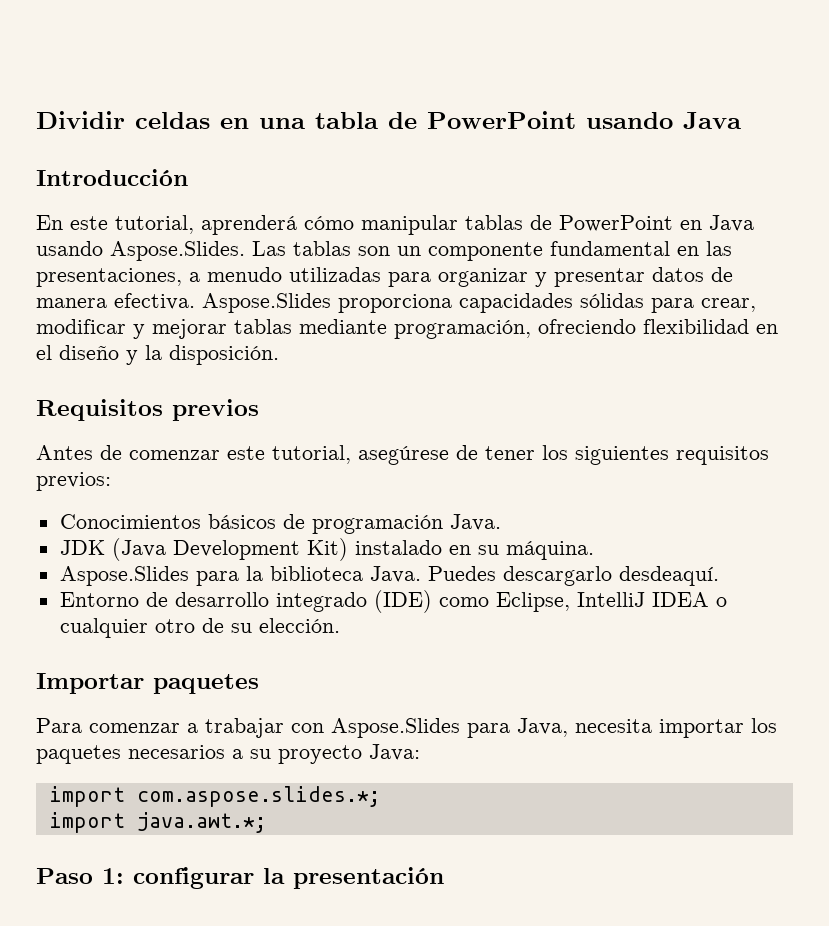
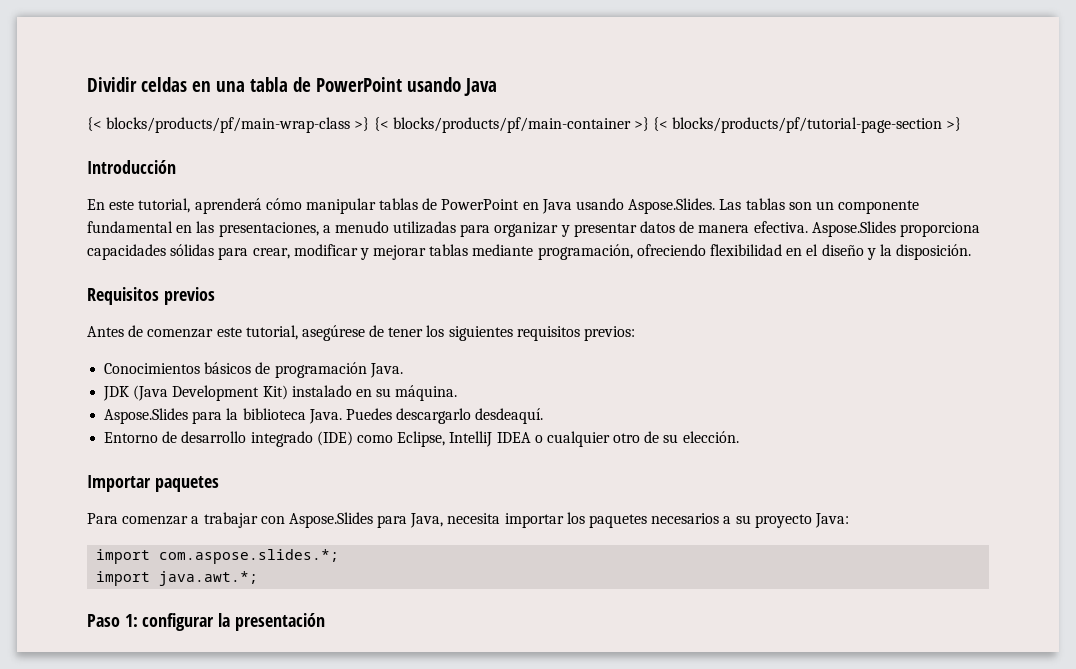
+ {< blocks/products/pf/main-wrap-class >} {< blocks/products/pf/main-container >} {< blocks/products/pf/tutorial-page-section >}

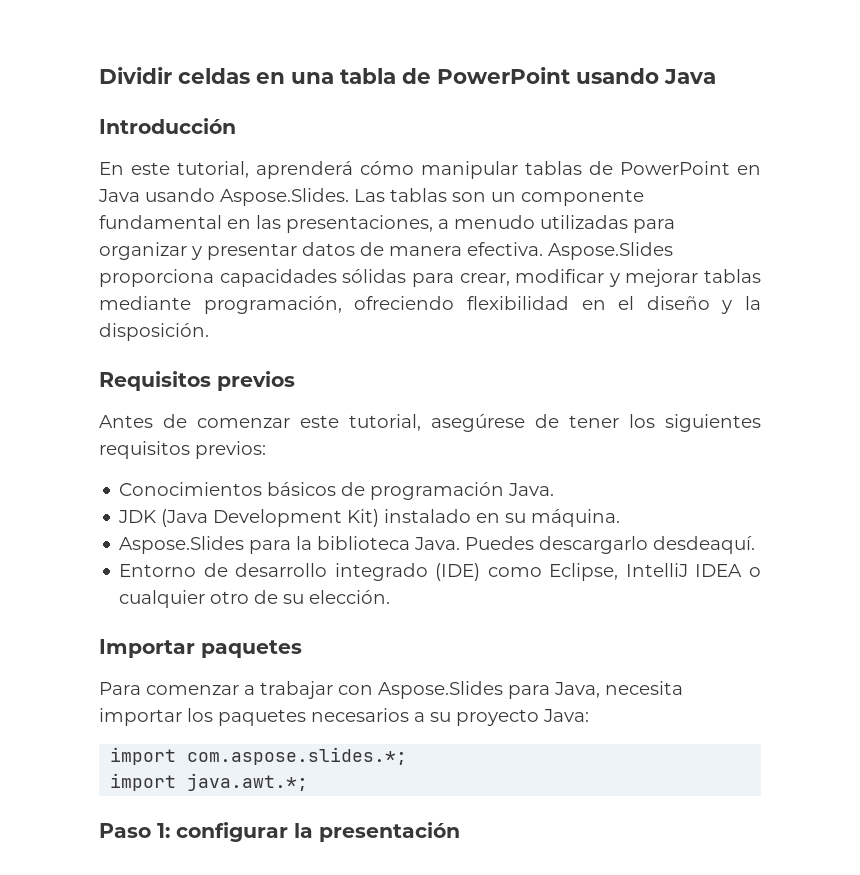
- {< blocks/products/pf/main-wrap-class >} {< blocks/products/pf/main-container >} {< blocks/products/pf/tutorial-page-section >}

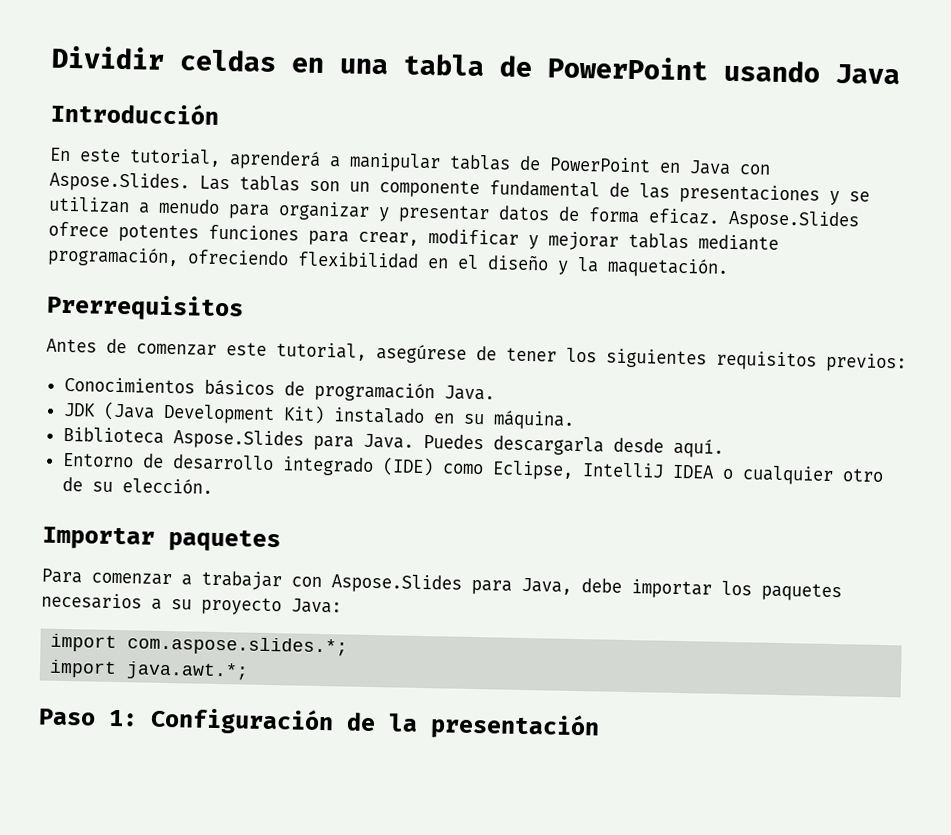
- En este tutorial, aprenderá cómo manipular tablas de PowerPoint en Java usando Aspose.Slides. Las tablas son un componente fundamental en las presentaciones, a menudo utilizadas para organizar y presentar datos de manera efectiva. Aspose.Slides proporciona capacidades sólidas para crear, modificar y mejorar tablas mediante programación, ofreciendo flexibilidad en el diseño y la disposición.
- Requisitos previos
+ En este tutorial, aprenderá a manipular tablas de PowerPoint en Java con Aspose.Slides. Las tablas son un componente fundamental de las presentaciones y se utilizan a menudo para organizar y presentar datos de forma eficaz. Aspose.Slides ofrece potentes funciones para crear, modificar y mejorar tablas mediante programación, ofreciendo flexibilidad en el diseño y la maquetación.
+ Prerrequisitos
- Aspose.Slides para la biblioteca Java. Puedes descargarlo desdeaquí.
+ Biblioteca Aspose.Slides para Java. Puedes descargarla desde aquí.
- Para comenzar a trabajar con Aspose.Slides para Java, necesita importar los paquetes necesarios a su proyecto Java:
+ Para comenzar a trabajar con Aspose.Slides para Java, debe importar los paquetes necesarios a su proyecto Java:
- Paso 1: configurar la presentación
+ Paso 1: Configuración de la presentación

